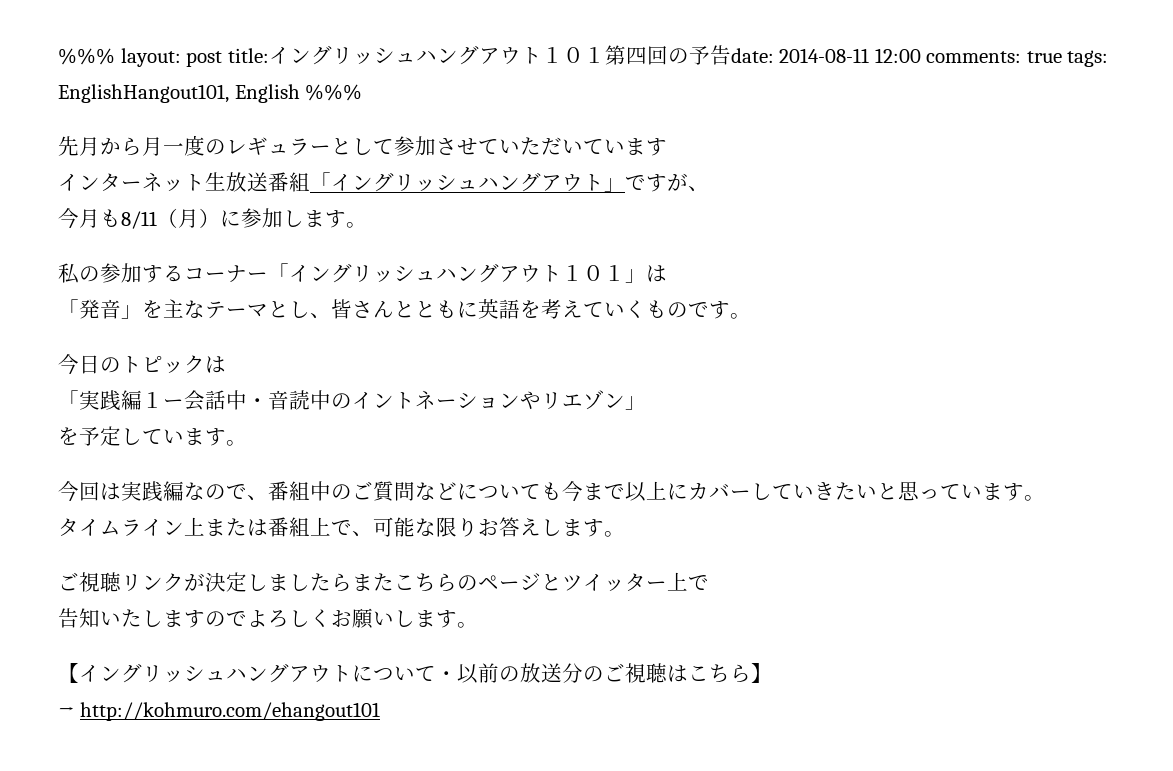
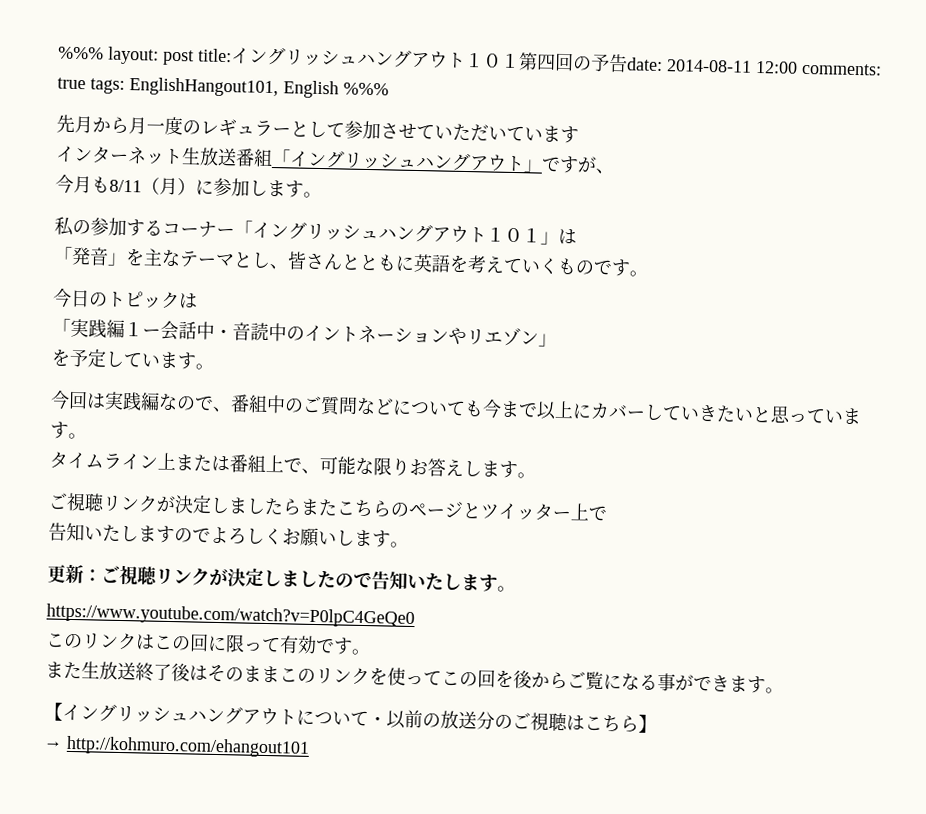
+ 更新：ご視聴リンクが決定しましたので告知いたします。
+ https://www.youtube.com/watch?v=P0lpC4GeQe0
+ このリンクはこの回に限って有効です。
+ また生放送終了後はそのままこのリンクを使ってこの回を後からご覧になる事ができます。

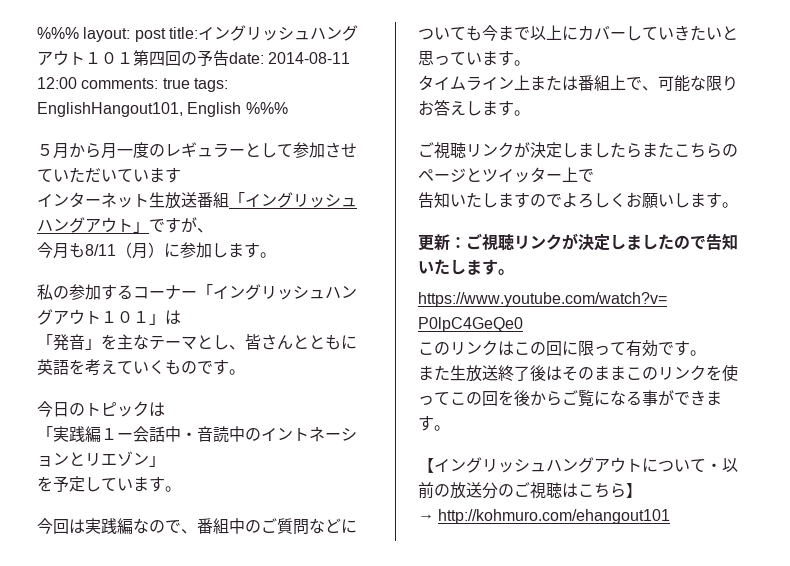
- 先月から月一度のレギュラーとして参加させていただいています
+ ５月から月一度のレギュラーとして参加させていただいています
- 「実践編１ー会話中・音読中のイントネーションやリエゾン」
+ 「実践編１ー会話中・音読中のイントネーションとリエゾン」

